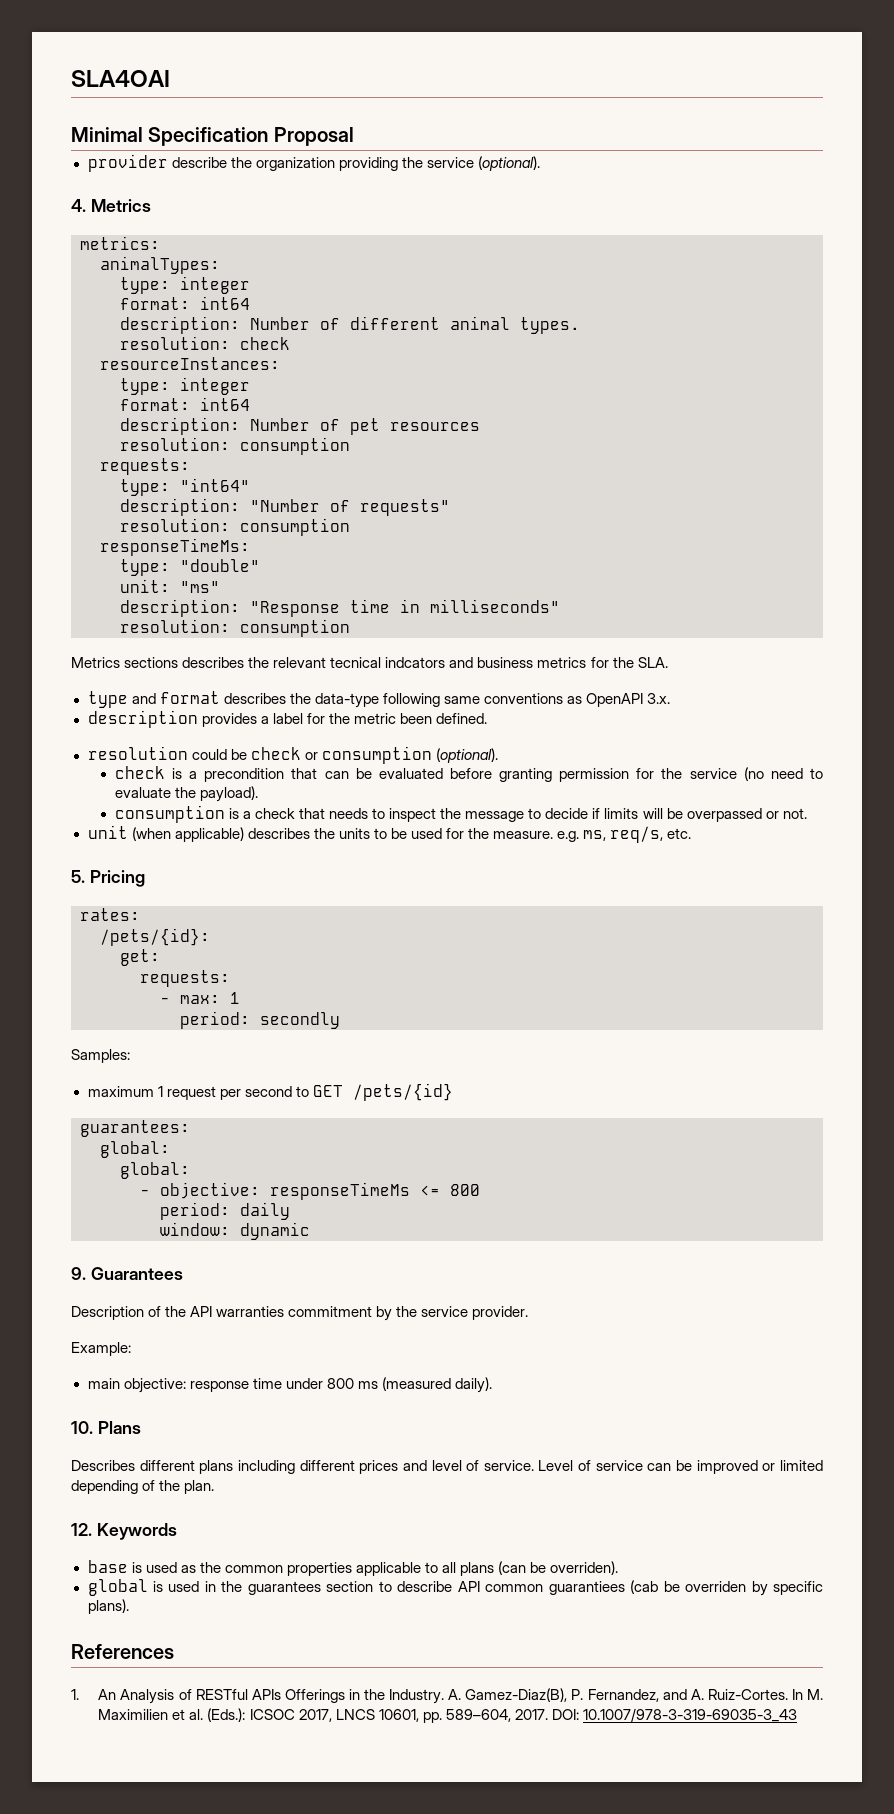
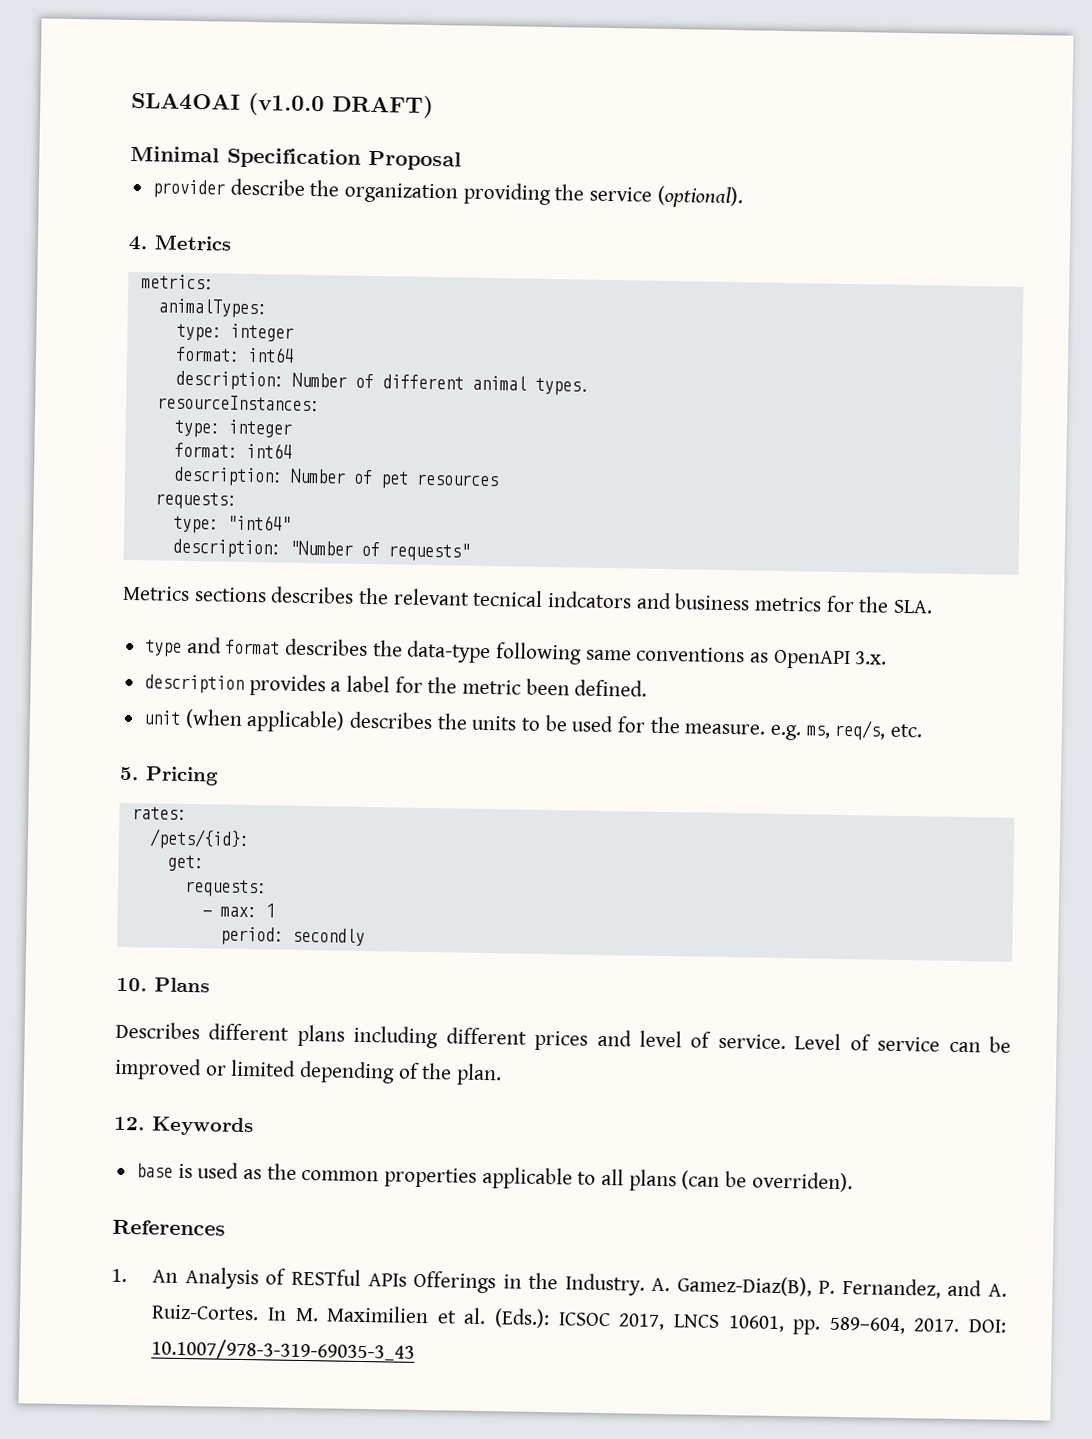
- SLA4OAI
+ SLA4OAI (v1.0.0 DRAFT)
- resolution: check
  description: Number of pet resources
- resolution: consumption
  description: "Number of requests"
- resolution: consumption
- responseTimeMs:
- type: "double"
- unit: "ms"
- description: "Response time in milliseconds"
- resolution: consumption
- resolution could be check or consumption (optional).
- check is a precondition that can be evaluated before granting permission for the service (no need to evaluate the payload).
- consumption is a check that needs to inspect the message to decide if limits will be overpassed or not.
- Samples:
- maximum 1 request per second to GET /pets/{id}
- guarantees:
- global:
- global:
- - objective: responseTimeMs <= 800
- period: daily
- window: dynamic
- 9. Guarantees
- Description of the API warranties commitment by the service provider.
- Example:
- main objective: response time under 800 ms (measured daily).
- global is used in the guarantees section to describe API common guarantiees (cab be overriden by specific plans).

